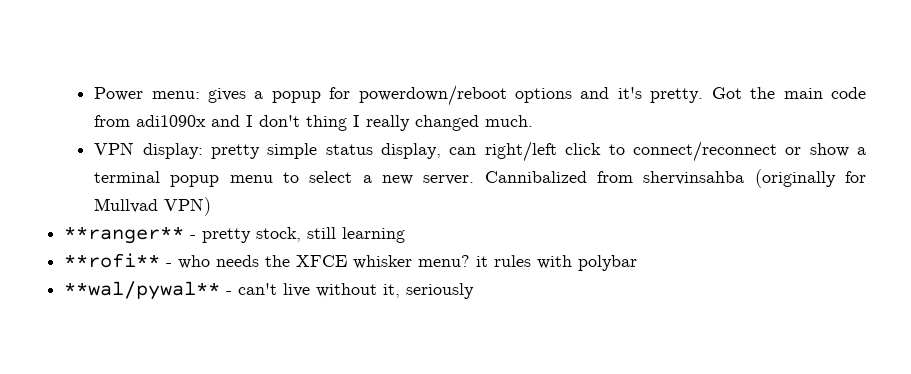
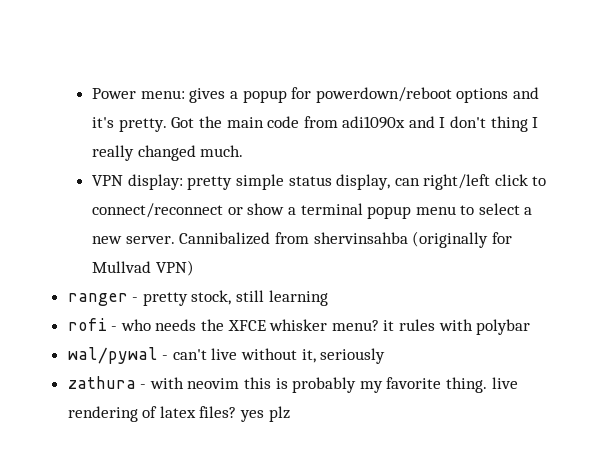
- **ranger** - pretty stock, still learning
+ ranger - pretty stock, still learning
- **rofi** - who needs the XFCE whisker menu? it rules with polybar
+ rofi - who needs the XFCE whisker menu? it rules with polybar
- **wal/pywal** - can't live without it, seriously
+ wal/pywal - can't live without it, seriously
+ zathura - with neovim this is probably my favorite thing. live rendering of latex files? yes plz

